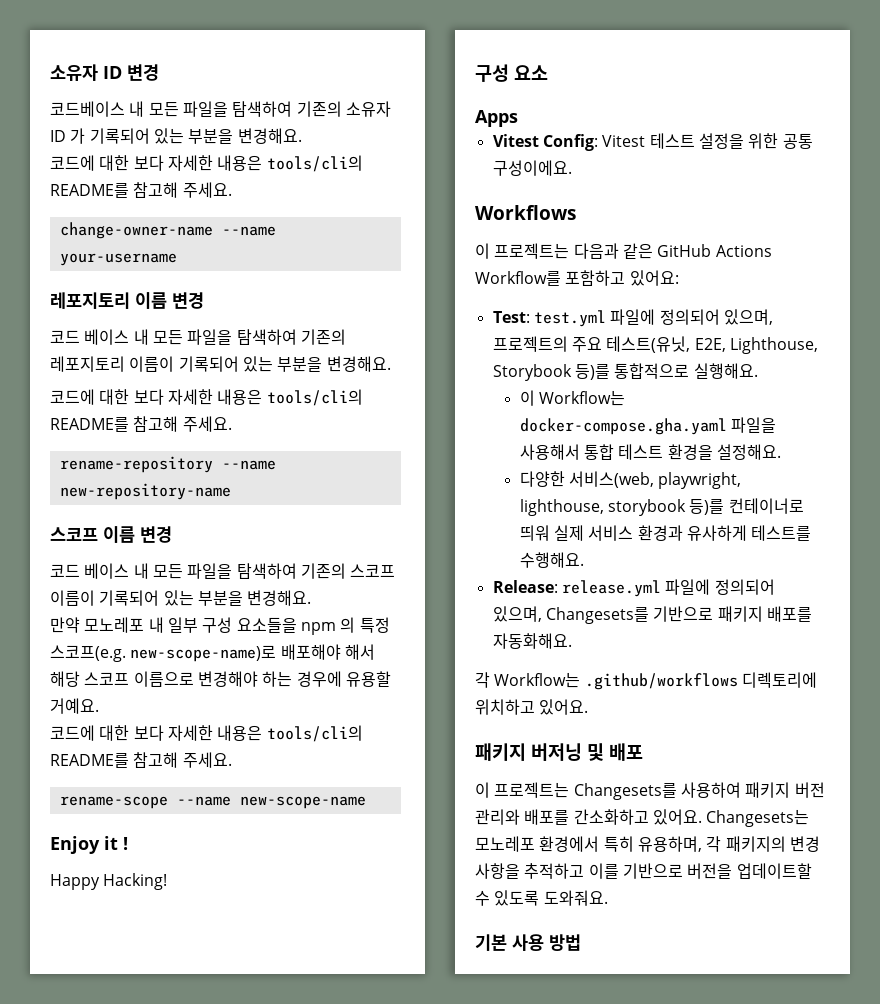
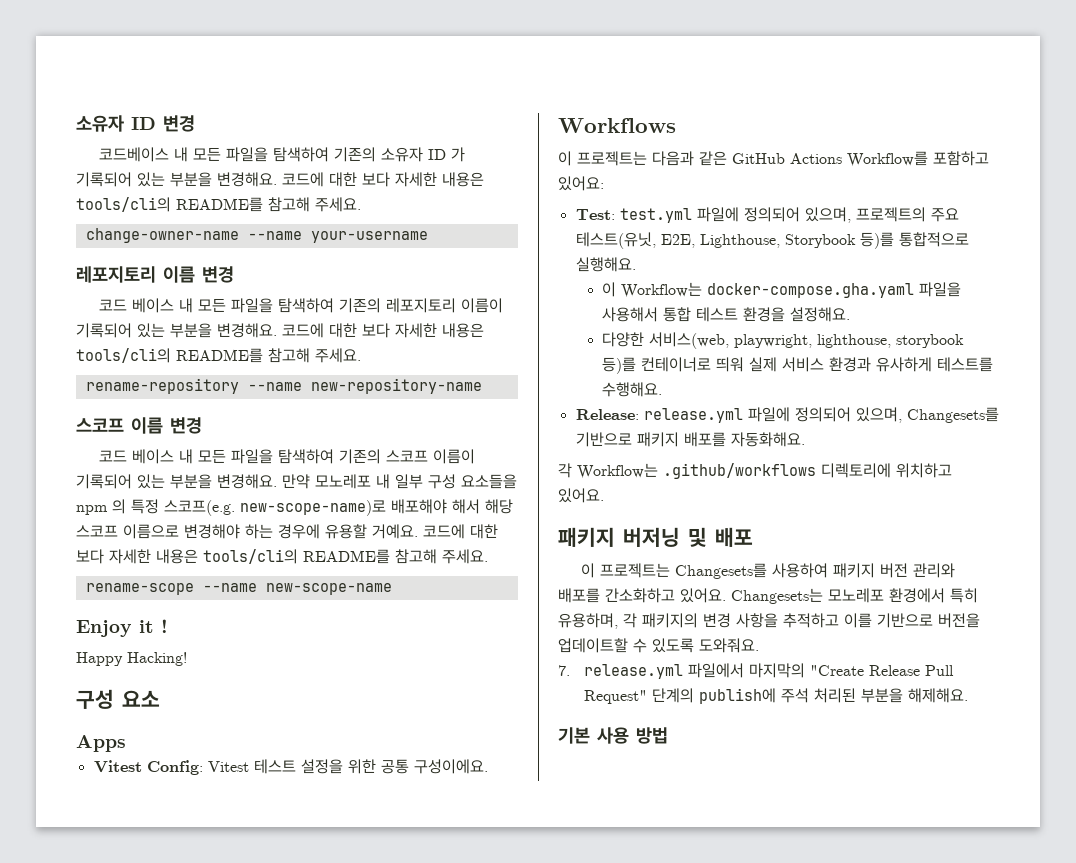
- 코드베이스 내 모든 파일을 탐색하여 기존의 소유자 ID 가 기록되어 있는 부분을 변경해요.
- 코드에 대한 보다 자세한 내용은 tools/cli의 README를 참고해 주세요.
+ 코드베이스 내 모든 파일을 탐색하여 기존의 소유자 ID 가 기록되어 있는 부분을 변경해요. 코드에 대한 보다 자세한 내용은 tools/cli의 README를 참고해 주세요.
- 코드 베이스 내 모든 파일을 탐색하여 기존의 레포지토리 이름이 기록되어 있는 부분을 변경해요.
- 코드에 대한 보다 자세한 내용은 tools/cli의 README를 참고해 주세요.
+ 코드 베이스 내 모든 파일을 탐색하여 기존의 레포지토리 이름이 기록되어 있는 부분을 변경해요. 코드에 대한 보다 자세한 내용은 tools/cli의 README를 참고해 주세요.
- 코드 베이스 내 모든 파일을 탐색하여 기존의 스코프 이름이 기록되어 있는 부분을 변경해요.
- 만약 모노레포 내 일부 구성 요소들을 npm 의 특정 스코프(e.g. new-scope-name)로 배포해야 해서 해당 스코프 이름으로 변경해야 하는 경우에 유용할 거예요.
- 코드에 대한 보다 자세한 내용은 tools/cli의 README를 참고해 주세요.
+ 코드 베이스 내 모든 파일을 탐색하여 기존의 스코프 이름이 기록되어 있는 부분을 변경해요. 만약 모노레포 내 일부 구성 요소들을 npm 의 특정 스코프(e.g. new-scope-name)로 배포해야 해서 해당 스코프 이름으로 변경해야 하는 경우에 유용할 거예요. 코드에 대한 보다 자세한 내용은 tools/cli의 README를 참고해 주세요.
+ 7. release.yml 파일에서 마지막의 "Create Release Pull Request" 단계의 publish에 주석 처리된 부분을 해제해요.

